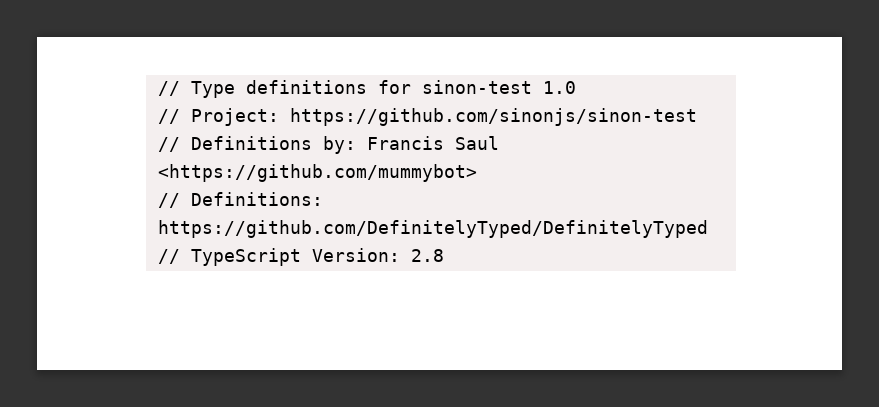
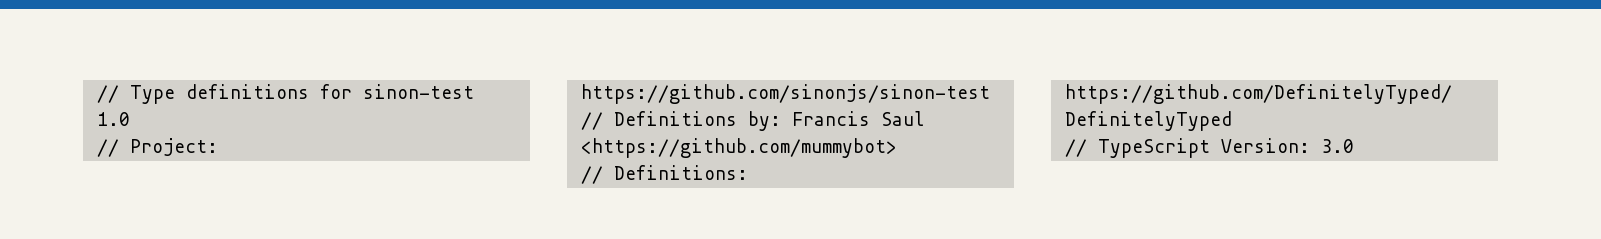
- // TypeScript Version: 2.8
+ // TypeScript Version: 3.0

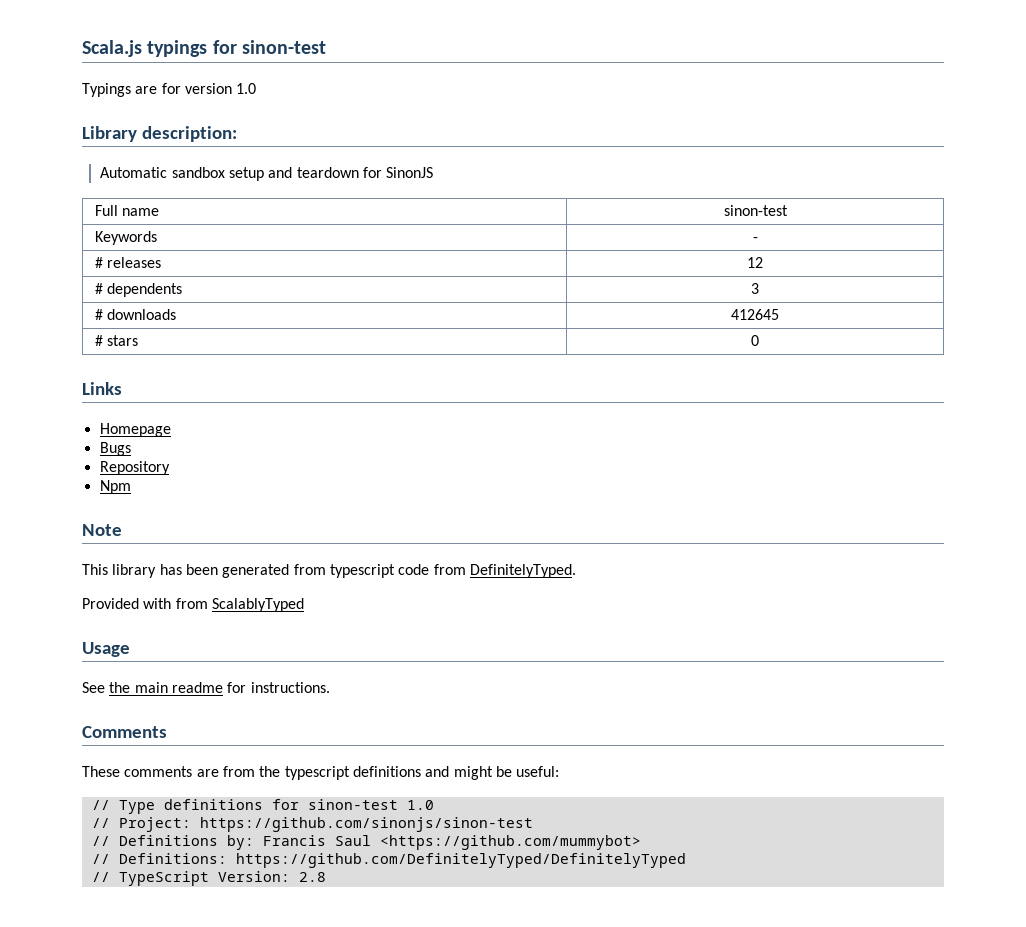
+ Scala.js typings for sinon-test
+ Typings are for version 1.0
+ Library description:
+ Automatic sandbox setup and teardown for SinonJS
+ Full name | sinon-test
+ Keywords | -
+ # releases | 12
+ # dependents | 3
+ # downloads | 412645
+ # stars | 0
+ Links
+ Homepage
+ Bugs
+ Repository
+ Npm
+ Note
+ This library has been generated from typescript code from DefinitelyTyped.
+ Provided with from ScalablyTyped
+ Usage
+ See the main readme for instructions.
+ Comments
+ These comments are from the typescript definitions and might be useful:
- // TypeScript Version: 3.0
+ // TypeScript Version: 2.8

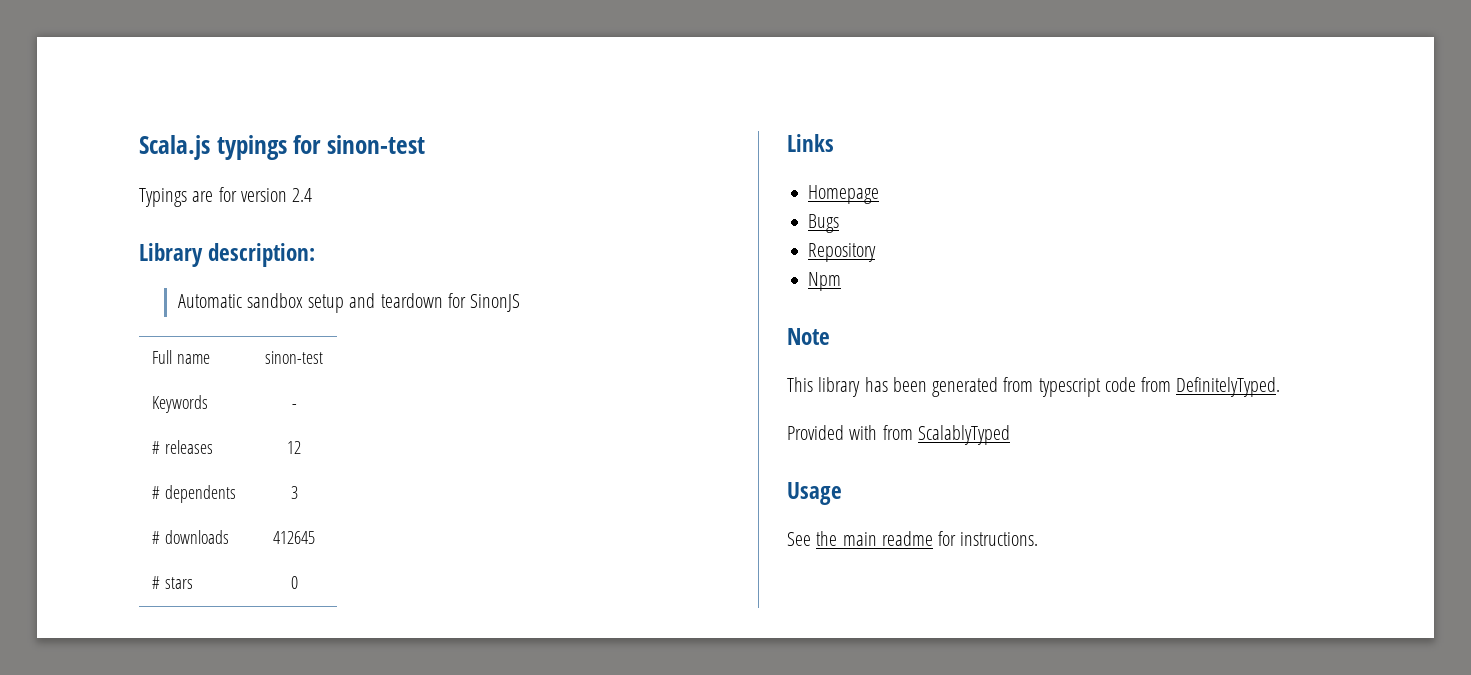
- Typings are for version 1.0
+ Typings are for version 2.4
- Comments
- These comments are from the typescript definitions and might be useful:
- // Type definitions for sinon-test 1.0
- // Project: https://github.com/sinonjs/sinon-test
- // Definitions by: Francis Saul <https://github.com/mummybot>
- // Definitions: https://github.com/DefinitelyTyped/DefinitelyTyped
- // TypeScript Version: 2.8

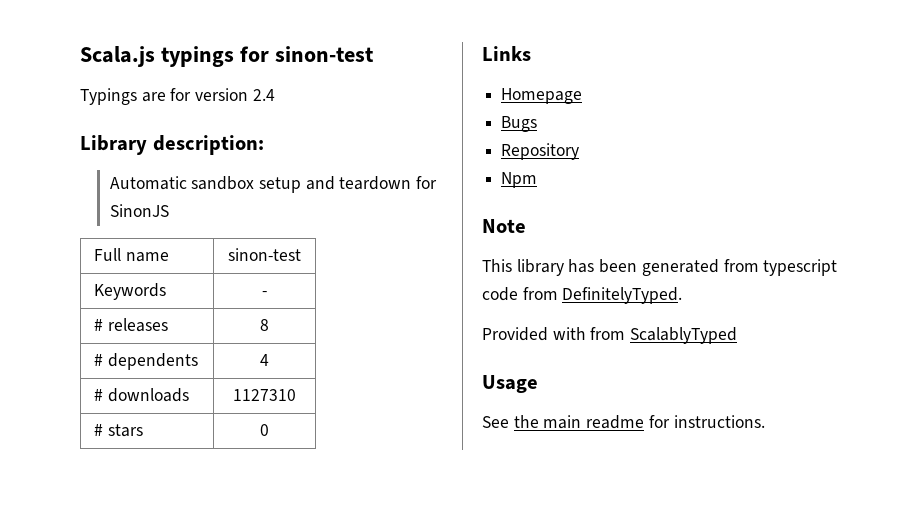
- # releases | 12
+ # releases | 8
- # dependents | 3
+ # dependents | 4
- # downloads | 412645
+ # downloads | 1127310

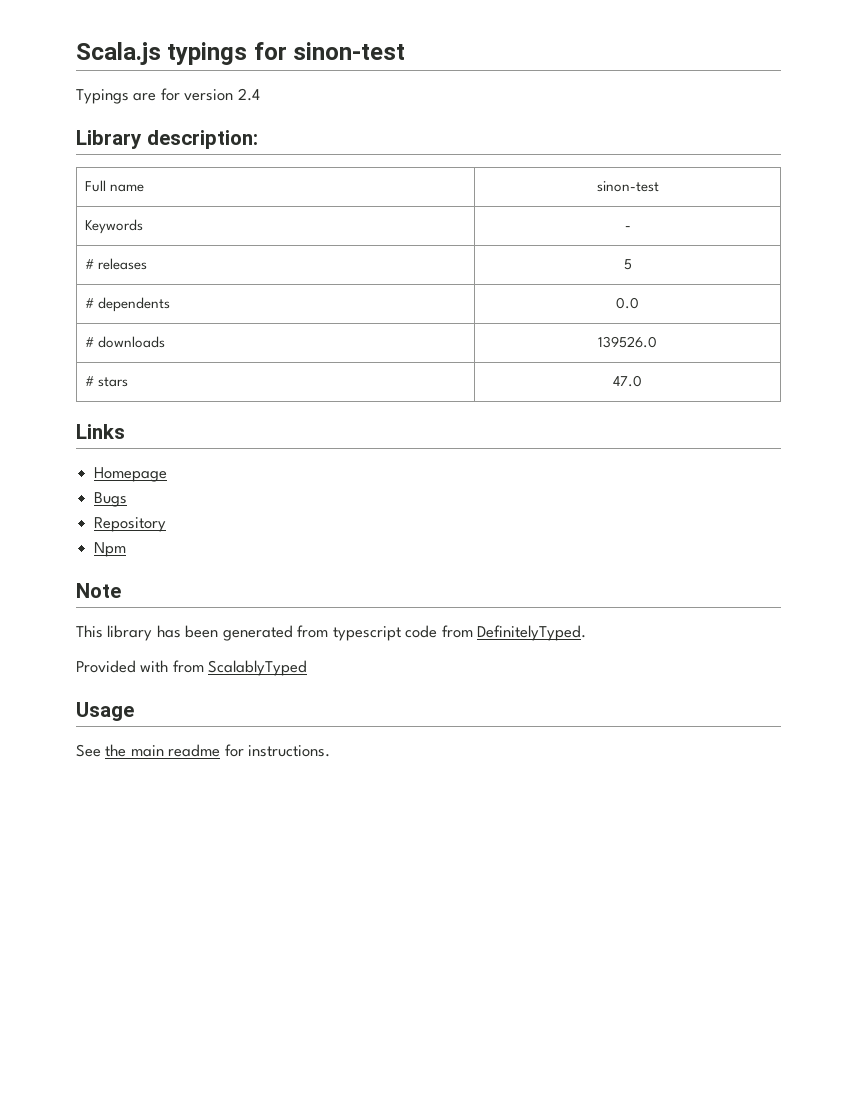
- Automatic sandbox setup and teardown for SinonJS
- # releases | 8
+ # releases | 5
- # dependents | 4
+ # dependents | 0.0
- # downloads | 1127310
+ # downloads | 139526.0
- # stars | 0
+ # stars | 47.0

